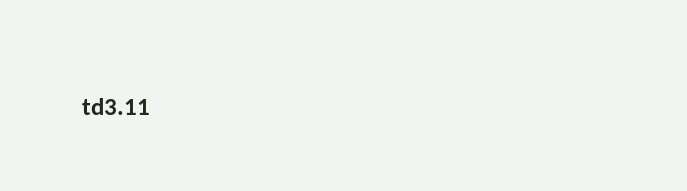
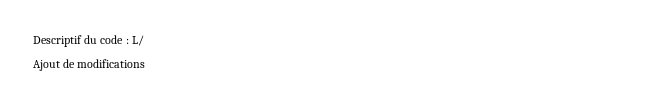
- td3.11
+ Descriptif du code : L/
+ Ajout de modifications

